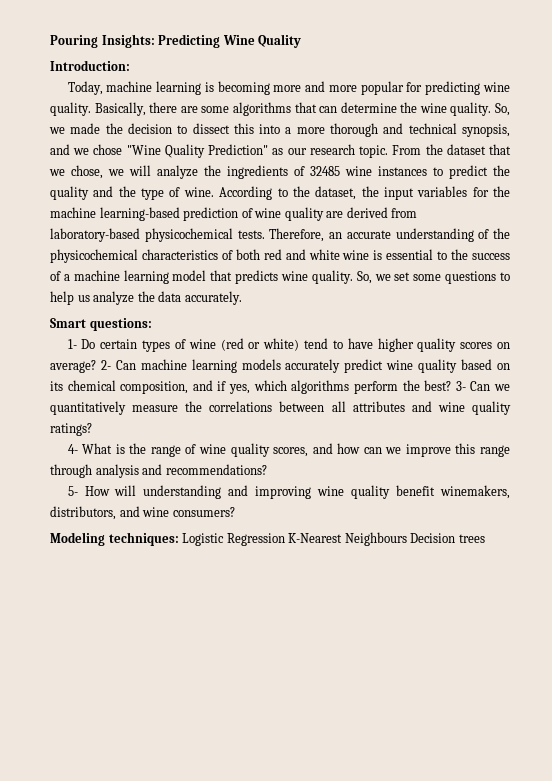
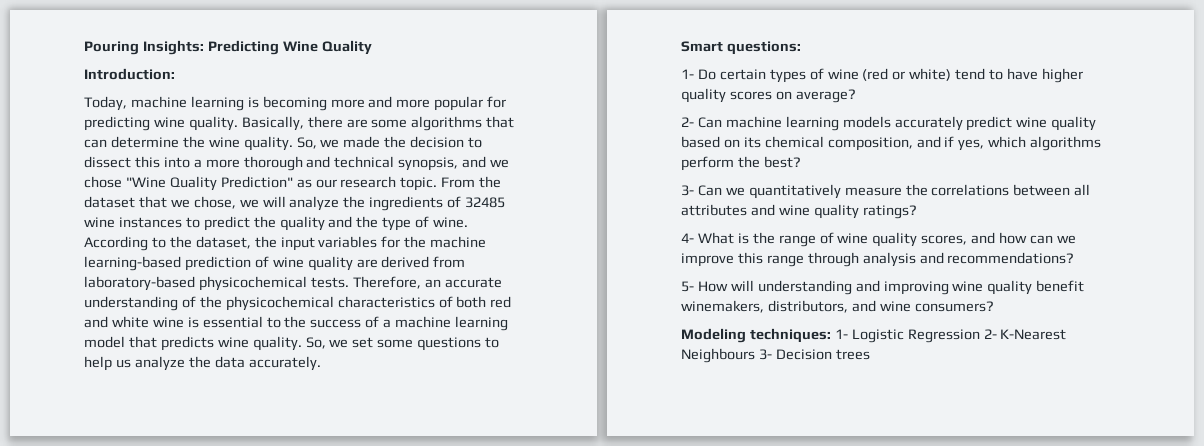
- 1- Do certain types of wine (red or white) tend to have higher quality scores on average? 2- Can machine learning models accurately predict wine quality based on its chemical composition, and if yes, which algorithms perform the best? 3- Can we quantitatively measure the correlations between all attributes and wine quality ratings?
+ 1- Do certain types of wine (red or white) tend to have higher quality scores on average?
+ 2- Can machine learning models accurately predict wine quality based on its chemical composition, and if yes, which algorithms perform the best?
+ 3- Can we quantitatively measure the correlations between all attributes and wine quality ratings?
- Modeling techniques: Logistic Regression K-Nearest Neighbours Decision trees
+ Modeling techniques: 1- Logistic Regression 2- K-Nearest Neighbours 3- Decision trees

